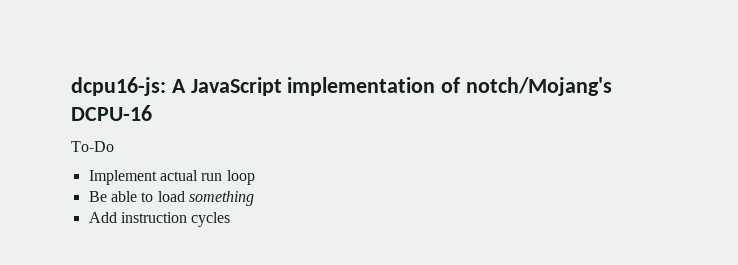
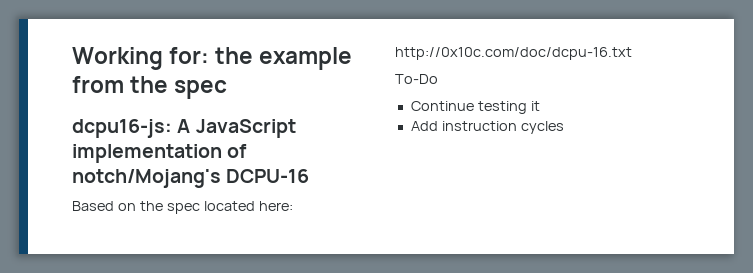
+ Working for: the example from the spec
+ Based on the spec located here: http://0x10c.com/doc/dcpu-16.txt
  To-Do
- Implement actual run loop
- Be able to load something
+ Continue testing it

